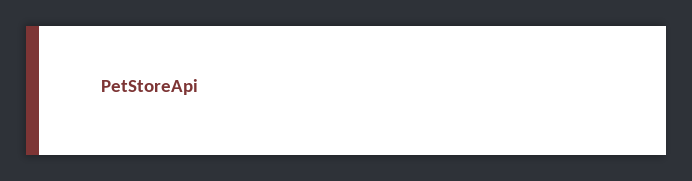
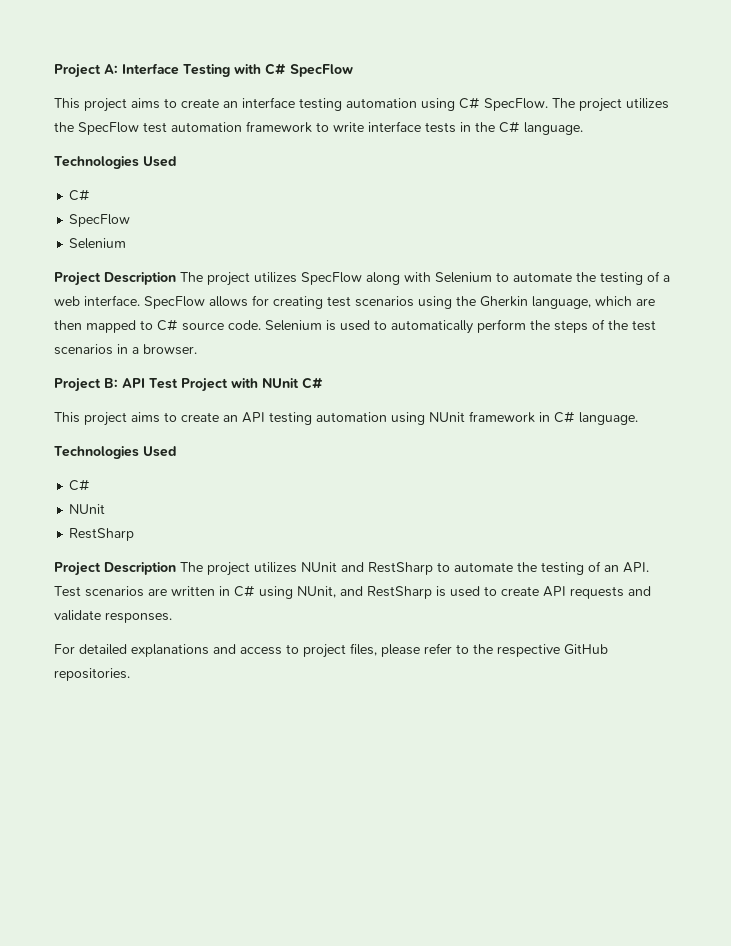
- PetStoreApi
+ Project A: Interface Testing with C# SpecFlow
+ This project aims to create an interface testing automation using C# SpecFlow. The project utilizes the SpecFlow test automation framework to write interface tests in the C# language.
+ Technologies Used
+ C#
+ SpecFlow
+ Selenium
+ Project Description The project utilizes SpecFlow along with Selenium to automate the testing of a web interface. SpecFlow allows for creating test scenarios using the Gherkin language, which are then mapped to C# source code. Selenium is used to automatically perform the steps of the test scenarios in a browser.
+ Project B: API Test Project with NUnit C#
+ This project aims to create an API testing automation using NUnit framework in C# language.
+ Technologies Used
+ C#
+ NUnit
+ RestSharp
+ Project Description The project utilizes NUnit and RestSharp to automate the testing of an API. Test scenarios are written in C# using NUnit, and RestSharp is used to create API requests and validate responses.
+ For detailed explanations and access to project files, please refer to the respective GitHub repositories.

